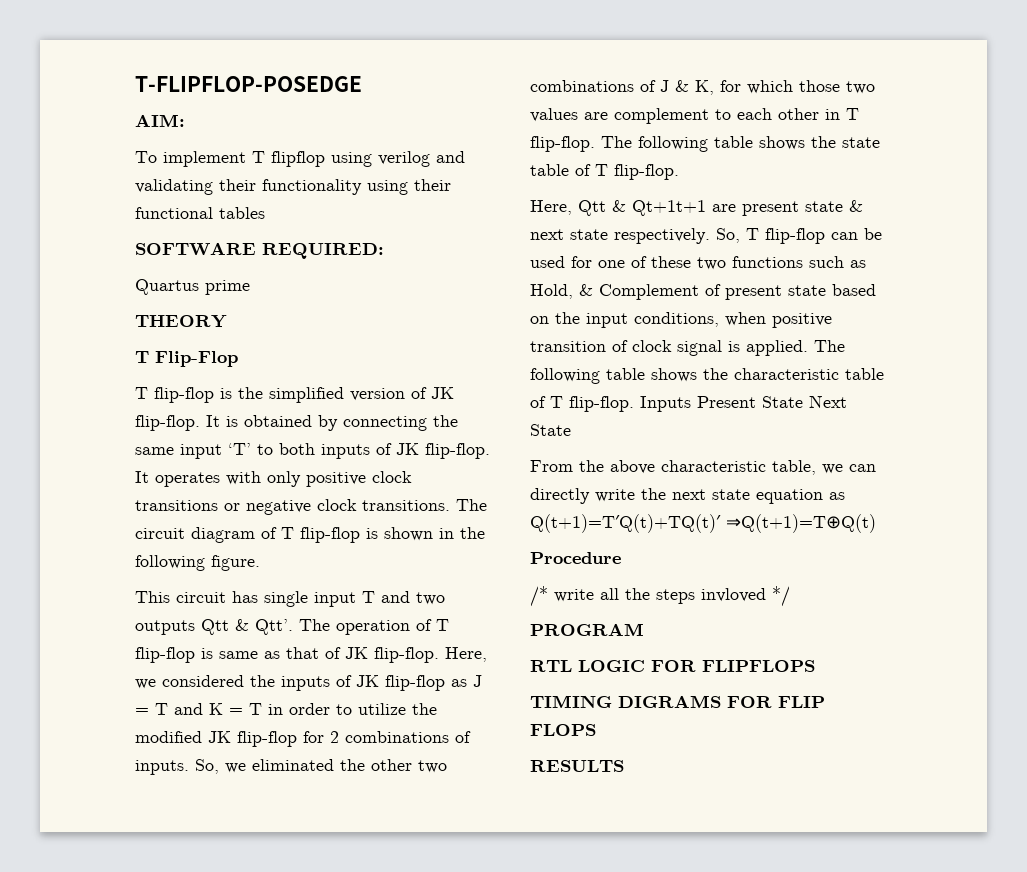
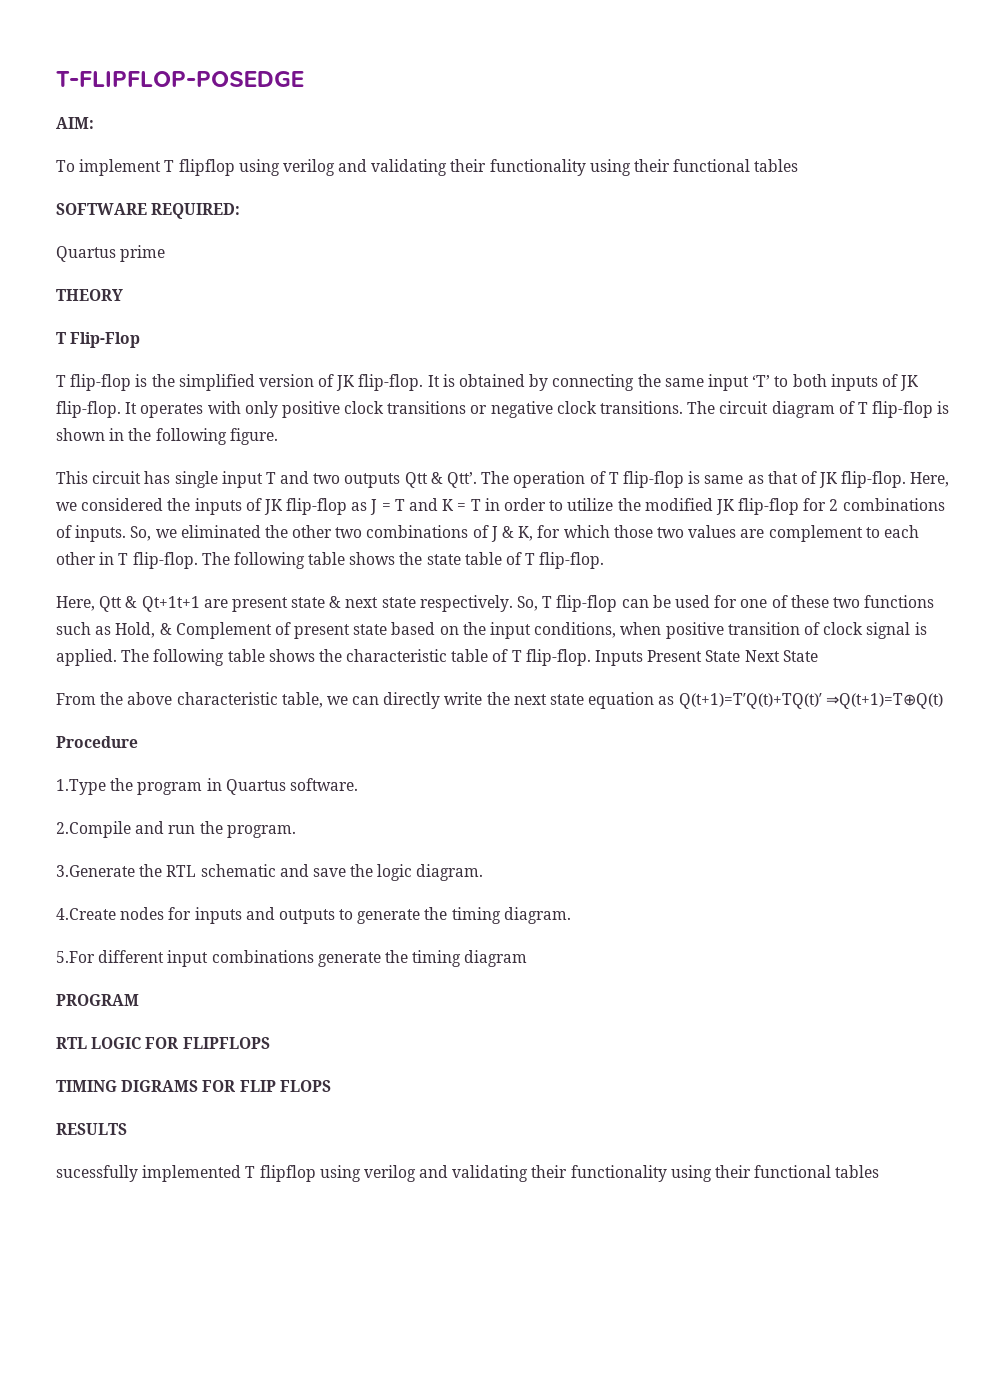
- /* write all the steps invloved */
+ 1.Type the program in Quartus software.
+ 2.Compile and run the program.
+ 3.Generate the RTL schematic and save the logic diagram.
+ 4.Create nodes for inputs and outputs to generate the timing diagram.
+ 5.For different input combinations generate the timing diagram
+ sucessfully implemented T flipflop using verilog and validating their functionality using their functional tables

